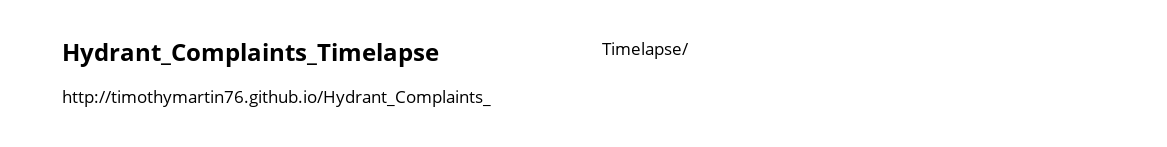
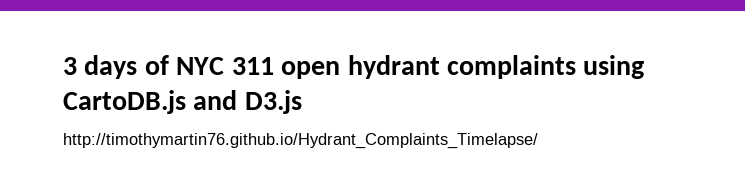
- Hydrant_Complaints_Timelapse
+ 3 days of NYC 311 open hydrant complaints using CartoDB.js and D3.js

